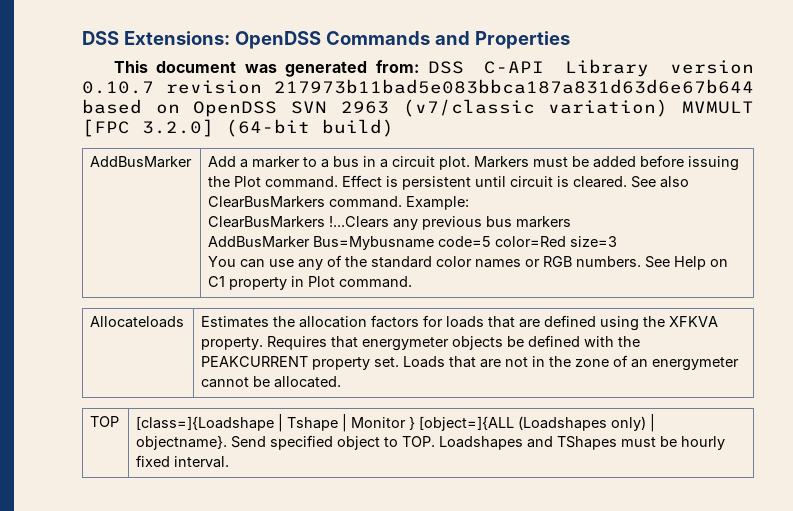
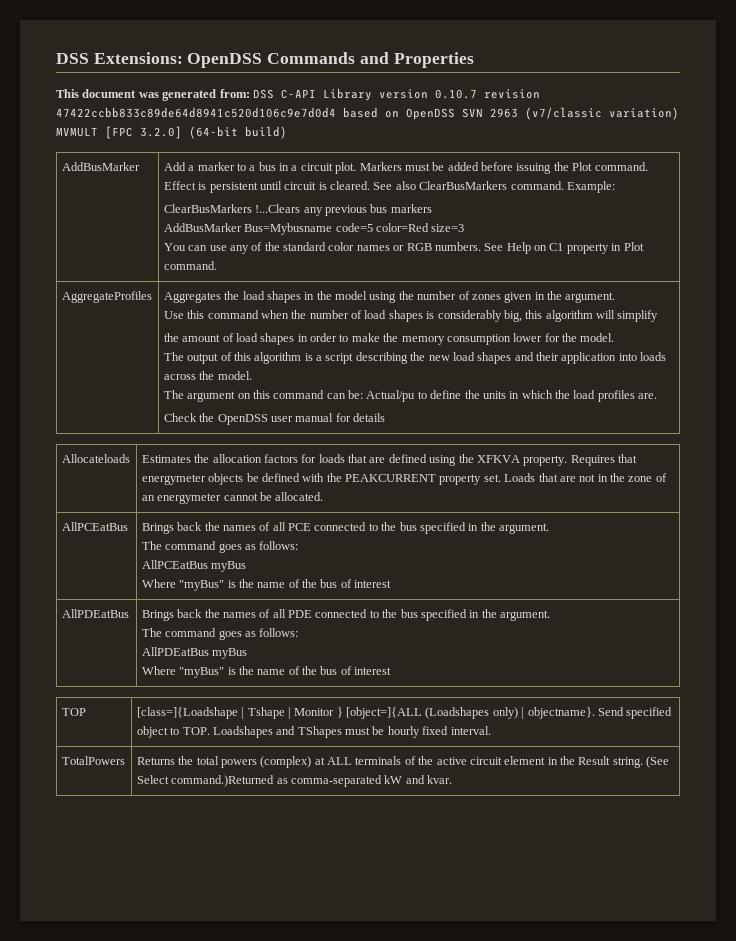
- This document was generated from: DSS C-API Library version 0.10.7 revision 217973b11bad5e083bbca187a831d63d6e67b644 based on OpenDSS SVN 2963 (v7/classic variation) MVMULT [FPC 3.2.0] (64-bit build)
+ This document was generated from: DSS C-API Library version 0.10.7 revision 47422ccbb833c89de64d8941c520d106c9e7d0d4 based on OpenDSS SVN 2963 (v7/classic variation) MVMULT [FPC 3.2.0] (64-bit build)
+ AggregateProfiles | Aggregates the load shapes in the model using the number of zones given in the argument.
+ Use this command when the number of load shapes is considerably big, this algorithm will simplify
+ the amount of load shapes in order to make the memory consumption lower for the model.
+ The output of this algorithm is a script describing the new load shapes and their application into loads across the model.
+ The argument on this command can be: Actual/pu to define the units in which the load profiles are.
+ Check the OpenDSS user manual for details
+ AllPCEatBus | Brings back the names of all PCE connected to the bus specified in the argument.
+ The command goes as follows:
+ AllPCEatBus myBus
+ Where "myBus" is the name of the bus of interest
+ AllPDEatBus | Brings back the names of all PDE connected to the bus specified in the argument.
+ The command goes as follows:
+ AllPDEatBus myBus
+ Where "myBus" is the name of the bus of interest
+ TotalPowers | Returns the total powers (complex) at ALL terminals of the active circuit element in the Result string. (See Select command.)Returned as comma-separated kW and kvar.

